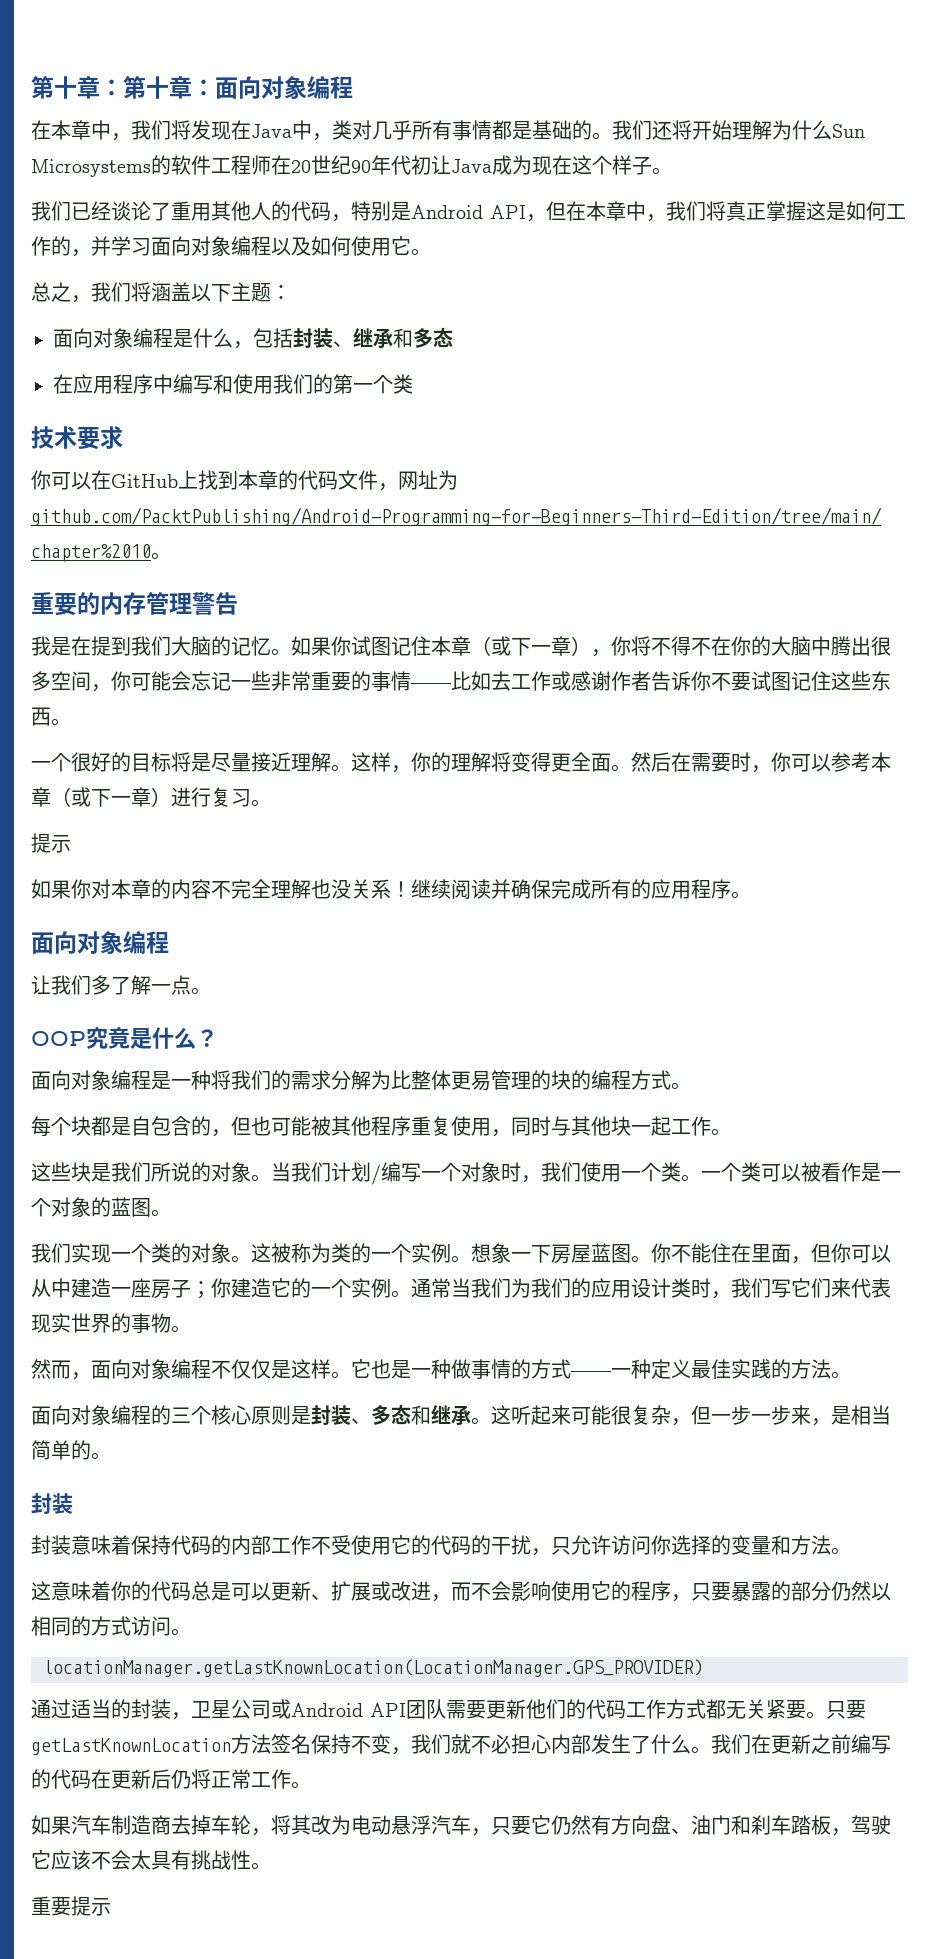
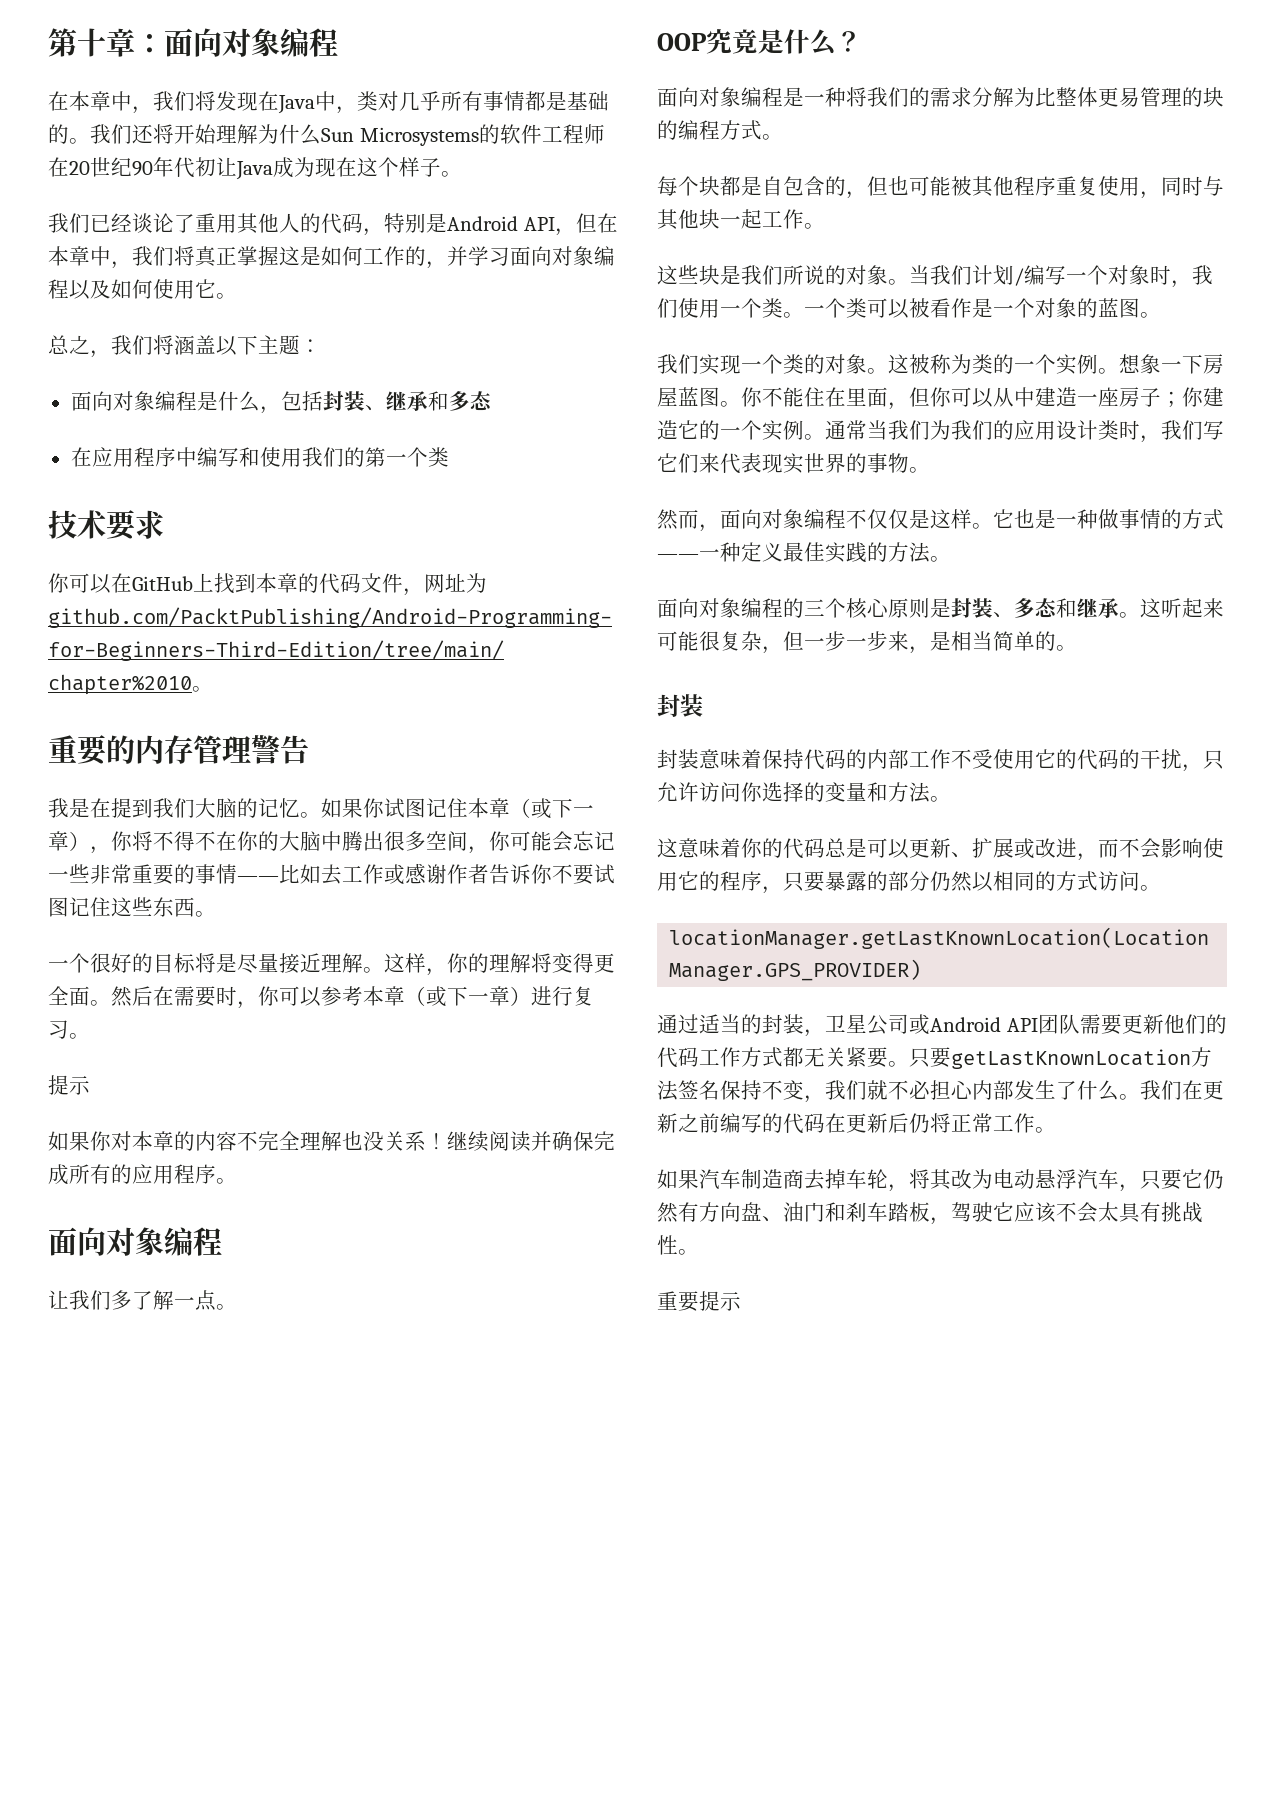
- 第十章：第十章：面向对象编程
+ 第十章：面向对象编程

